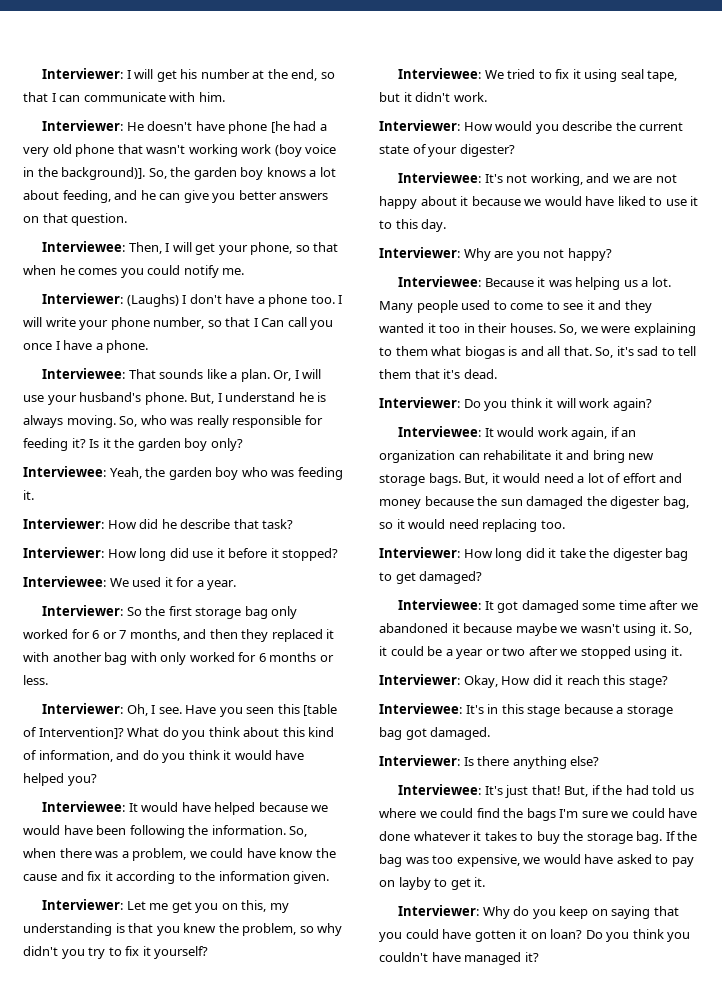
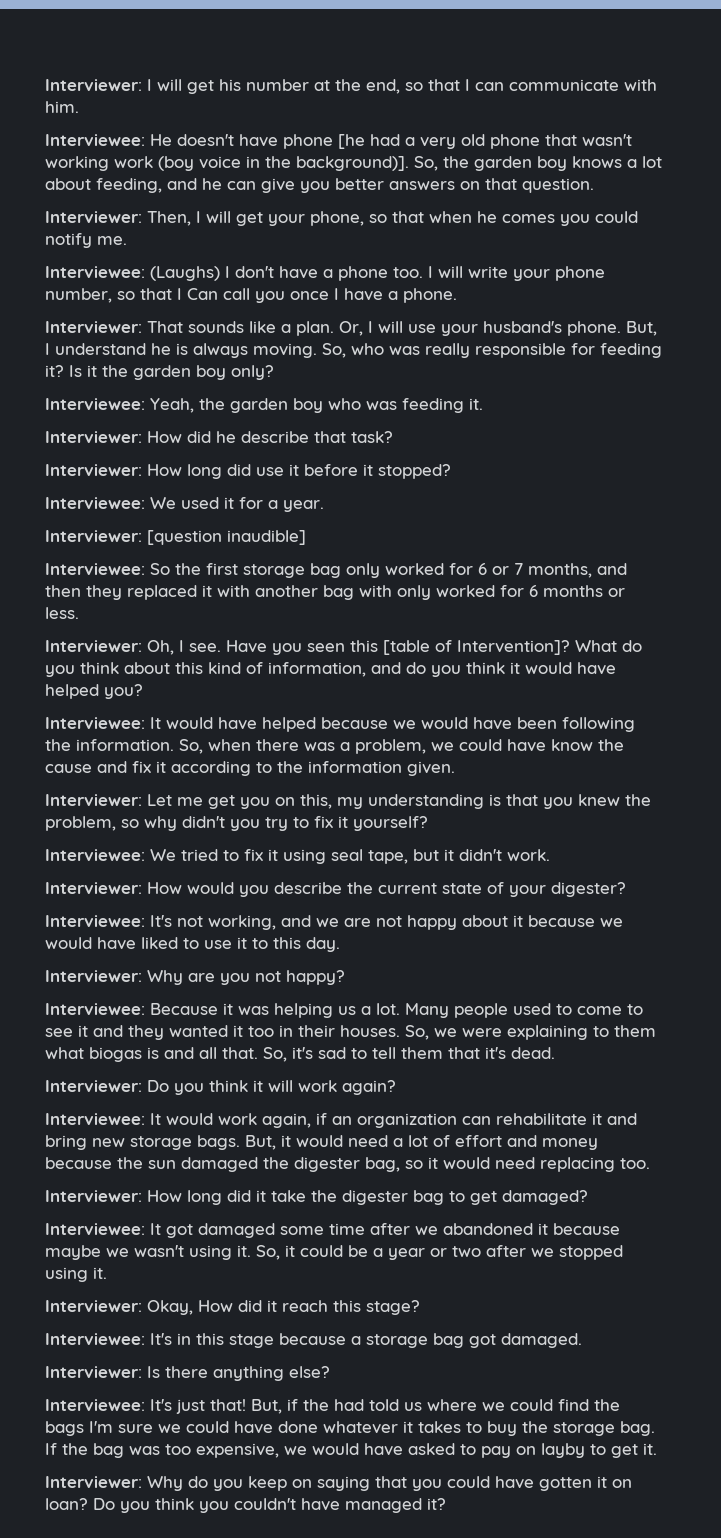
- Interviewer: He doesn't have phone [he had a very old phone that wasn't working work (boy voice in the background)].
+ Interviewee: He doesn't have phone [he had a very old phone that wasn't working work (boy voice in the background)].
- Interviewee: Then, I will get your phone, so that when he comes you could notify me.
+ Interviewer: Then, I will get your phone, so that when he comes you could notify me.
- Interviewer: (Laughs) I don't have a phone too.
+ Interviewee: (Laughs) I don't have a phone too.
- Interviewee: That sounds like a plan.
+ Interviewer: That sounds like a plan.
- Interviewer: So the first storage bag only worked for 6 or 7 months, and then they replaced it with another bag with only worked for 6 months or less.
+ Interviewer: [question inaudible]
+ Interviewee: So the first storage bag only worked for 6 or 7 months, and then they replaced it with another bag with only worked for 6 months or less.

